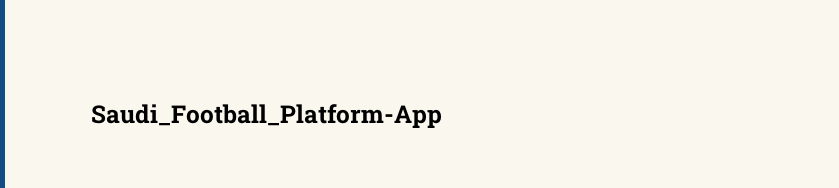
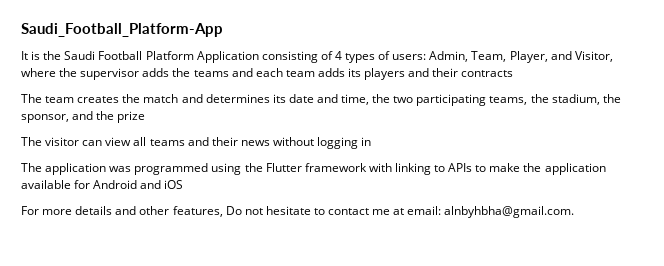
+ It is the Saudi Football Platform Application consisting of 4 types of users: Admin, Team, Player, and Visitor, where the supervisor adds the teams and each team adds its players and their contracts
+ The team creates the match and determines its date and time, the two participating teams, the stadium, the sponsor, and the prize
+ The visitor can view all teams and their news without logging in
+ The application was programmed using the Flutter framework with linking to APIs to make the application available for Android and iOS
+ For more details and other features, Do not hesitate to contact me at email: alnbyhbha@gmail.com.

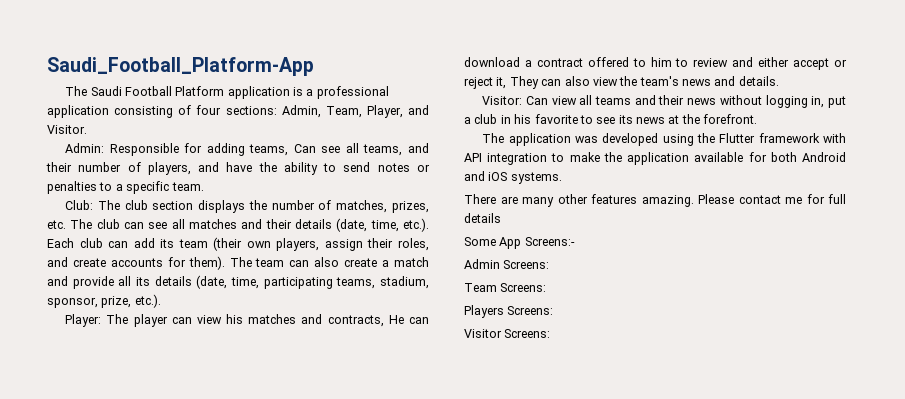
- It is the Saudi Football Platform Application consisting of 4 types of users: Admin, Team, Player, and Visitor, where the supervisor adds the teams and each team adds its players and their contracts
- The team creates the match and determines its date and time, the two participating teams, the stadium, the sponsor, and the prize
- The visitor can view all teams and their news without logging in
+ The Saudi Football Platform application is a professional application consisting of four sections: Admin, Team, Player, and Visitor.
+ Admin: Responsible for adding teams, Can see all teams, and their number of players, and have the ability to send notes or penalties to a specific team.
+ Club: The club section displays the number of matches, prizes, etc. The club can see all matches and their details (date, time, etc.). Each club can add its team (their own players, assign their roles, and create accounts for them). The team can also create a match and provide all its details (date, time, participating teams, stadium, sponsor, prize, etc.).
+ Player: The player can view his matches and contracts, He can download a contract offered to him to review and either accept or reject it, They can also view the team's news and details.
+ Visitor: Can view all teams and their news without logging in, put a club in his favorite to see its news at the forefront.
- The application was programmed using the Flutter framework with linking to APIs to make the application available for Android and iOS
- For more details and other features, Do not hesitate to contact me at email: alnbyhbha@gmail.com.
+ The application was developed using the Flutter framework with API integration to make the application available for both Android and iOS systems.
+ There are many other features amazing. Please contact me for full details
+ Some App Screens:-
+ Admin Screens:
+ Team Screens:
+ Players Screens:
+ Visitor Screens:

